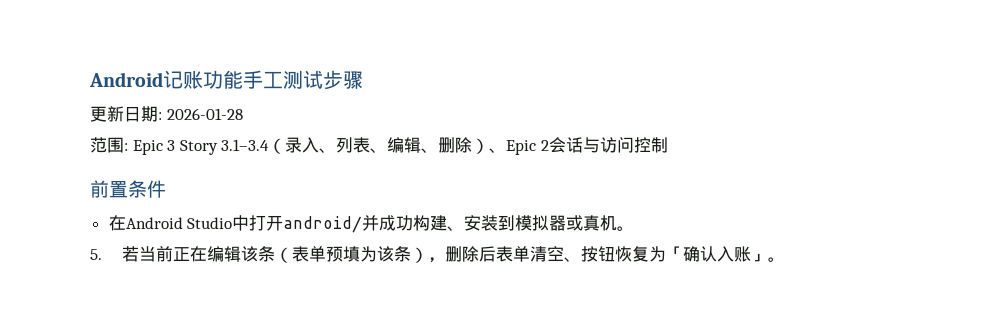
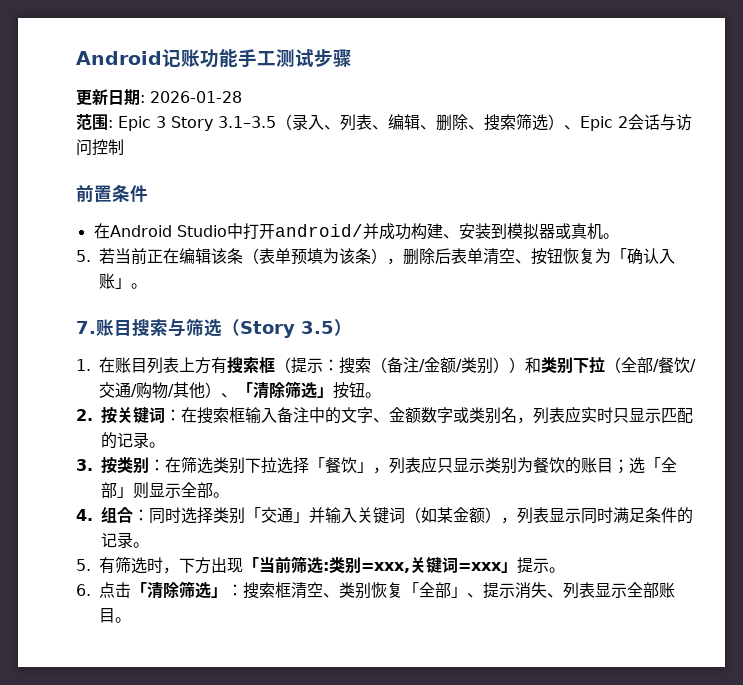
- 范围: Epic 3 Story 3.1–3.4（录入、列表、编辑、删除）、Epic 2会话与访问控制
+ 范围: Epic 3 Story 3.1–3.5（录入、列表、编辑、删除、搜索筛选）、Epic 2会话与访问控制
+ 7.账目搜索与筛选（Story 3.5）
+ 1.在账目列表上方有搜索框（提示：搜索（备注/金额/类别））和类别下拉（全部/餐饮/交通/购物/其他）、「清除筛选」按钮。
+ 2.按关键词：在搜索框输入备注中的文字、金额数字或类别名，列表应实时只显示匹配的记录。
+ 3.按类别：在筛选类别下拉选择「餐饮」，列表应只显示类别为餐饮的账目；选「全部」则显示全部。
+ 4.组合：同时选择类别「交通」并输入关键词（如某金额），列表显示同时满足条件的记录。
+ 5.有筛选时，下方出现「当前筛选:类别=xxx,关键词=xxx」提示。
+ 6.点击「清除筛选」：搜索框清空、类别恢复「全部」、提示消失、列表显示全部账目。

